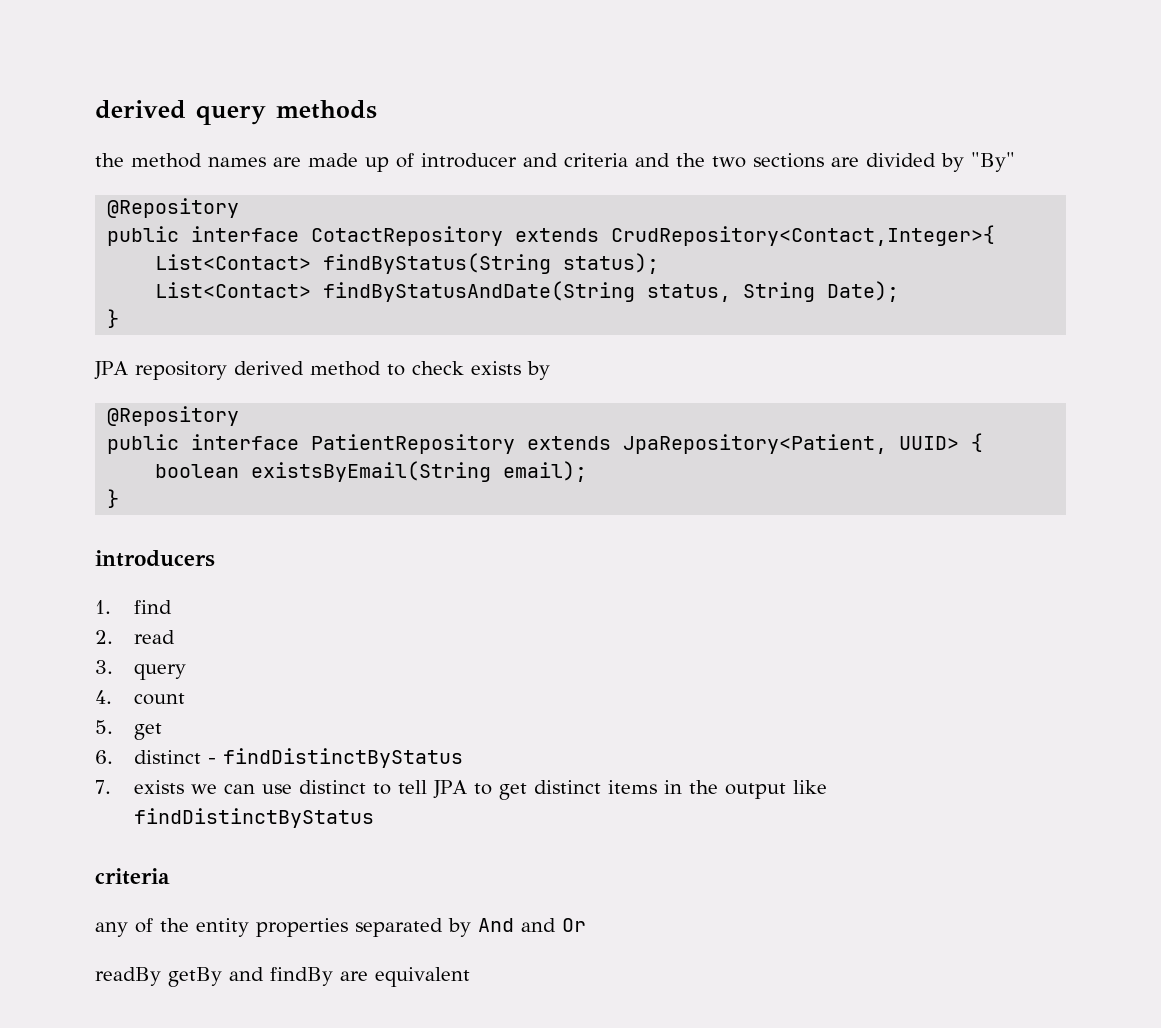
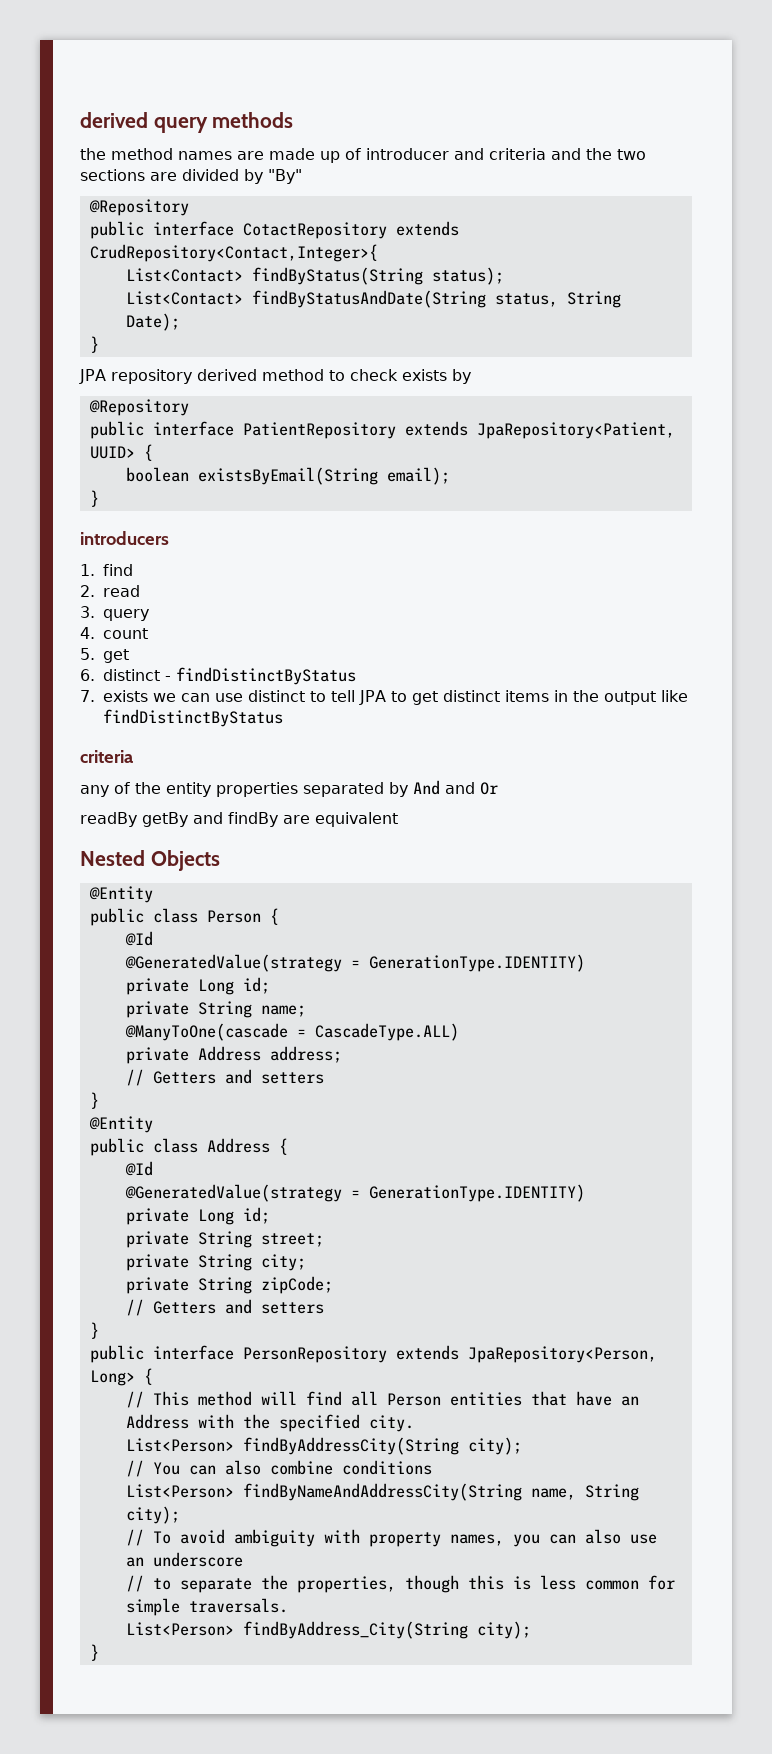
+ Nested Objects
+ @Entity
+ public class Person {
+ @Id
+ @GeneratedValue(strategy = GenerationType.IDENTITY)
+ private Long id;
+ private String name;
+ @ManyToOne(cascade = CascadeType.ALL)
+ private Address address;
+ // Getters and setters
+ }
+ @Entity
+ public class Address {
+ @Id
+ @GeneratedValue(strategy = GenerationType.IDENTITY)
+ private Long id;
+ private String street;
+ private String city;
+ private String zipCode;
+ // Getters and setters
+ }
+ public interface PersonRepository extends JpaRepository<Person, Long> {
+ // This method will find all Person entities that have an Address with the specified city.
+ List<Person> findByAddressCity(String city);
+ // You can also combine conditions
+ List<Person> findByNameAndAddressCity(String name, String city);
+ // To avoid ambiguity with property names, you can also use an underscore
+ // to separate the properties, though this is less common for simple traversals.
+ List<Person> findByAddress_City(String city);
+ }

